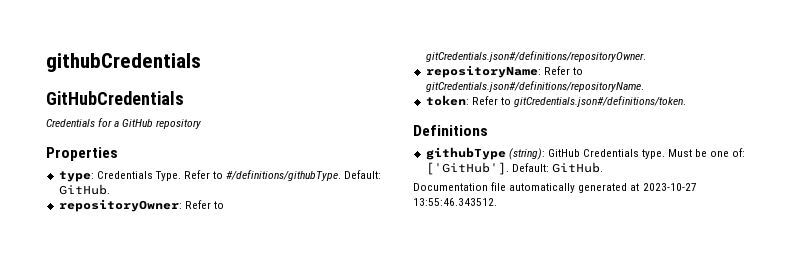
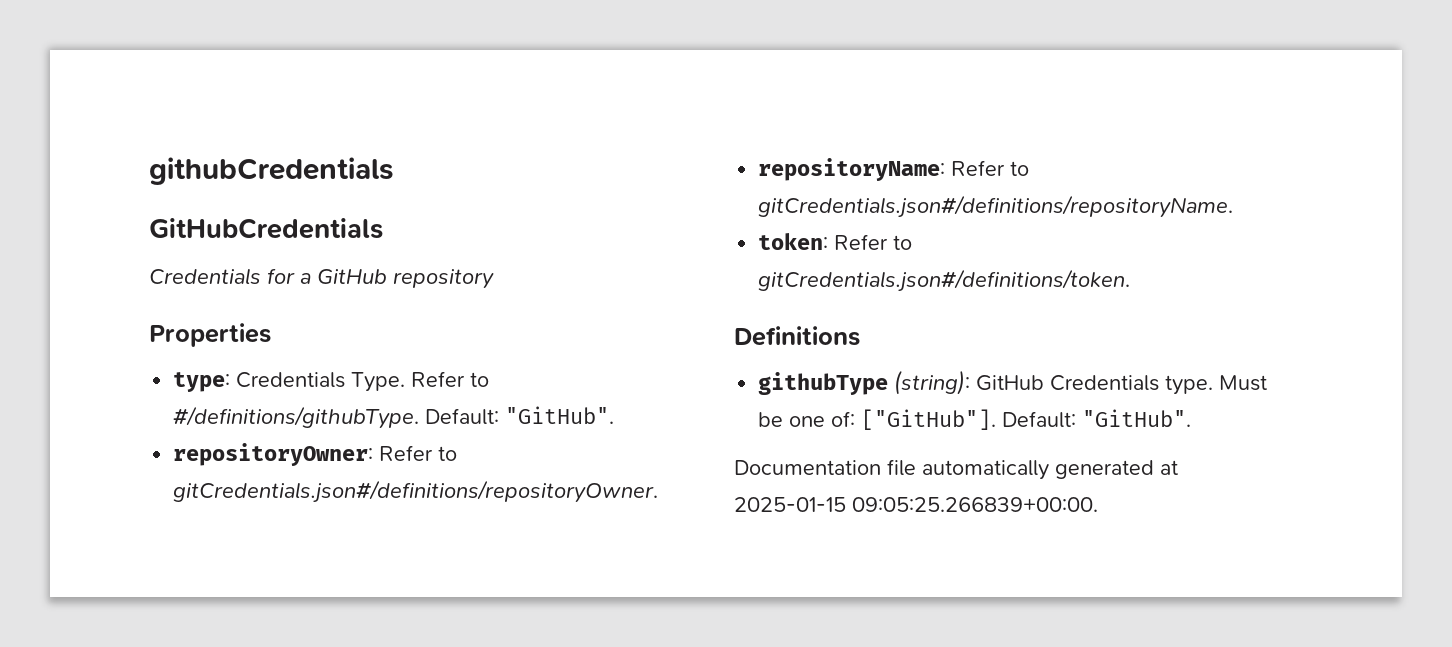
- Refer to #/definitions/githubType. Default: GitHub.
+ Refer to #/definitions/githubType. Default: "GitHub".
- Must be one of: ['GitHub']. Default: GitHub.
+ Must be one of: ["GitHub"]. Default: "GitHub".
- Documentation file automatically generated at 2023-10-27 13:55:46.343512.
+ Documentation file automatically generated at 2025-01-15 09:05:25.266839+00:00.

